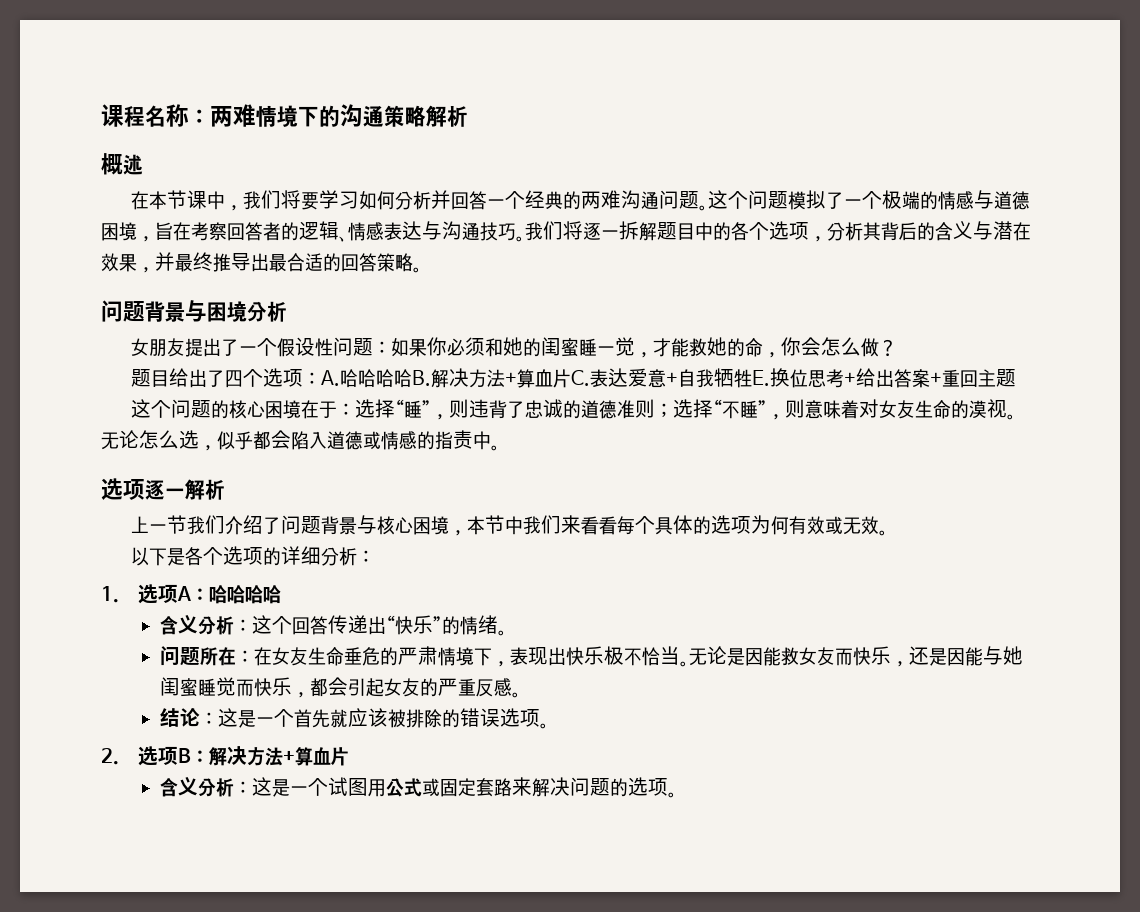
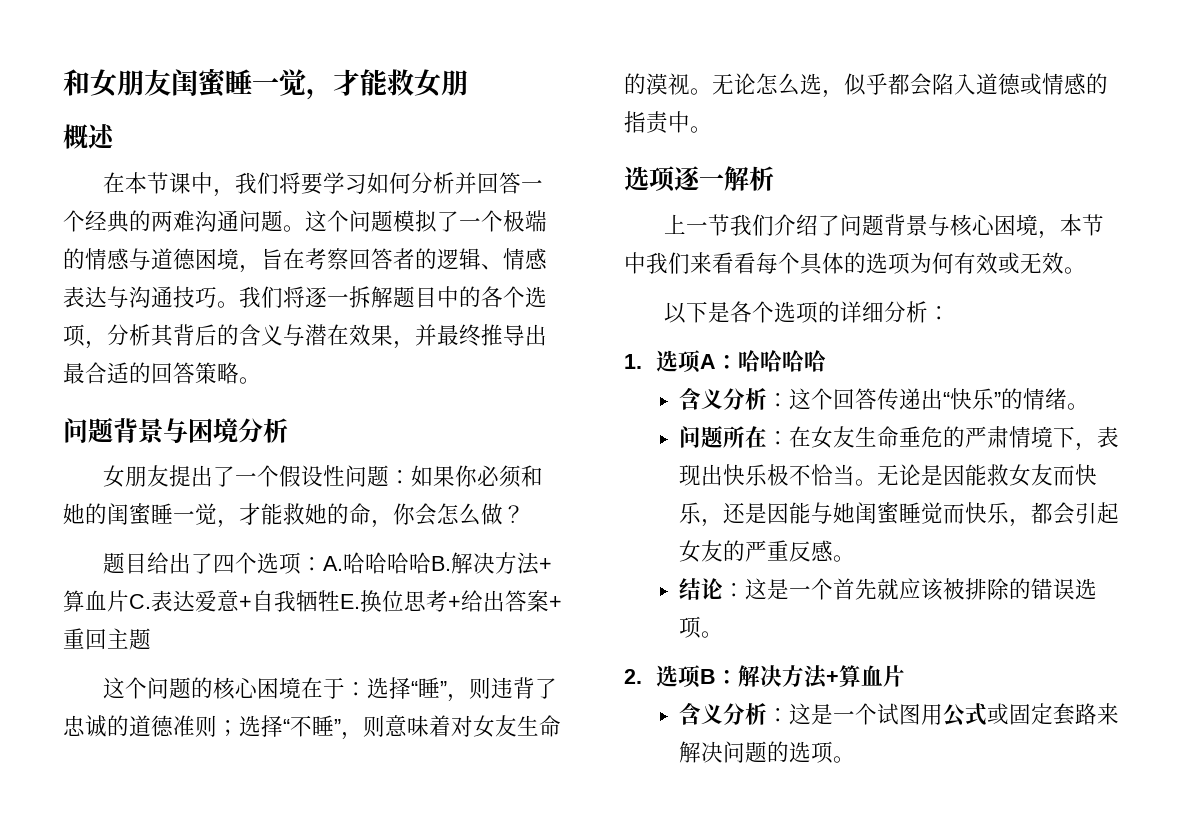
- 课程名称：两难情境下的沟通策略解析
+ 和女朋友闺蜜睡一觉，才能救女朋

